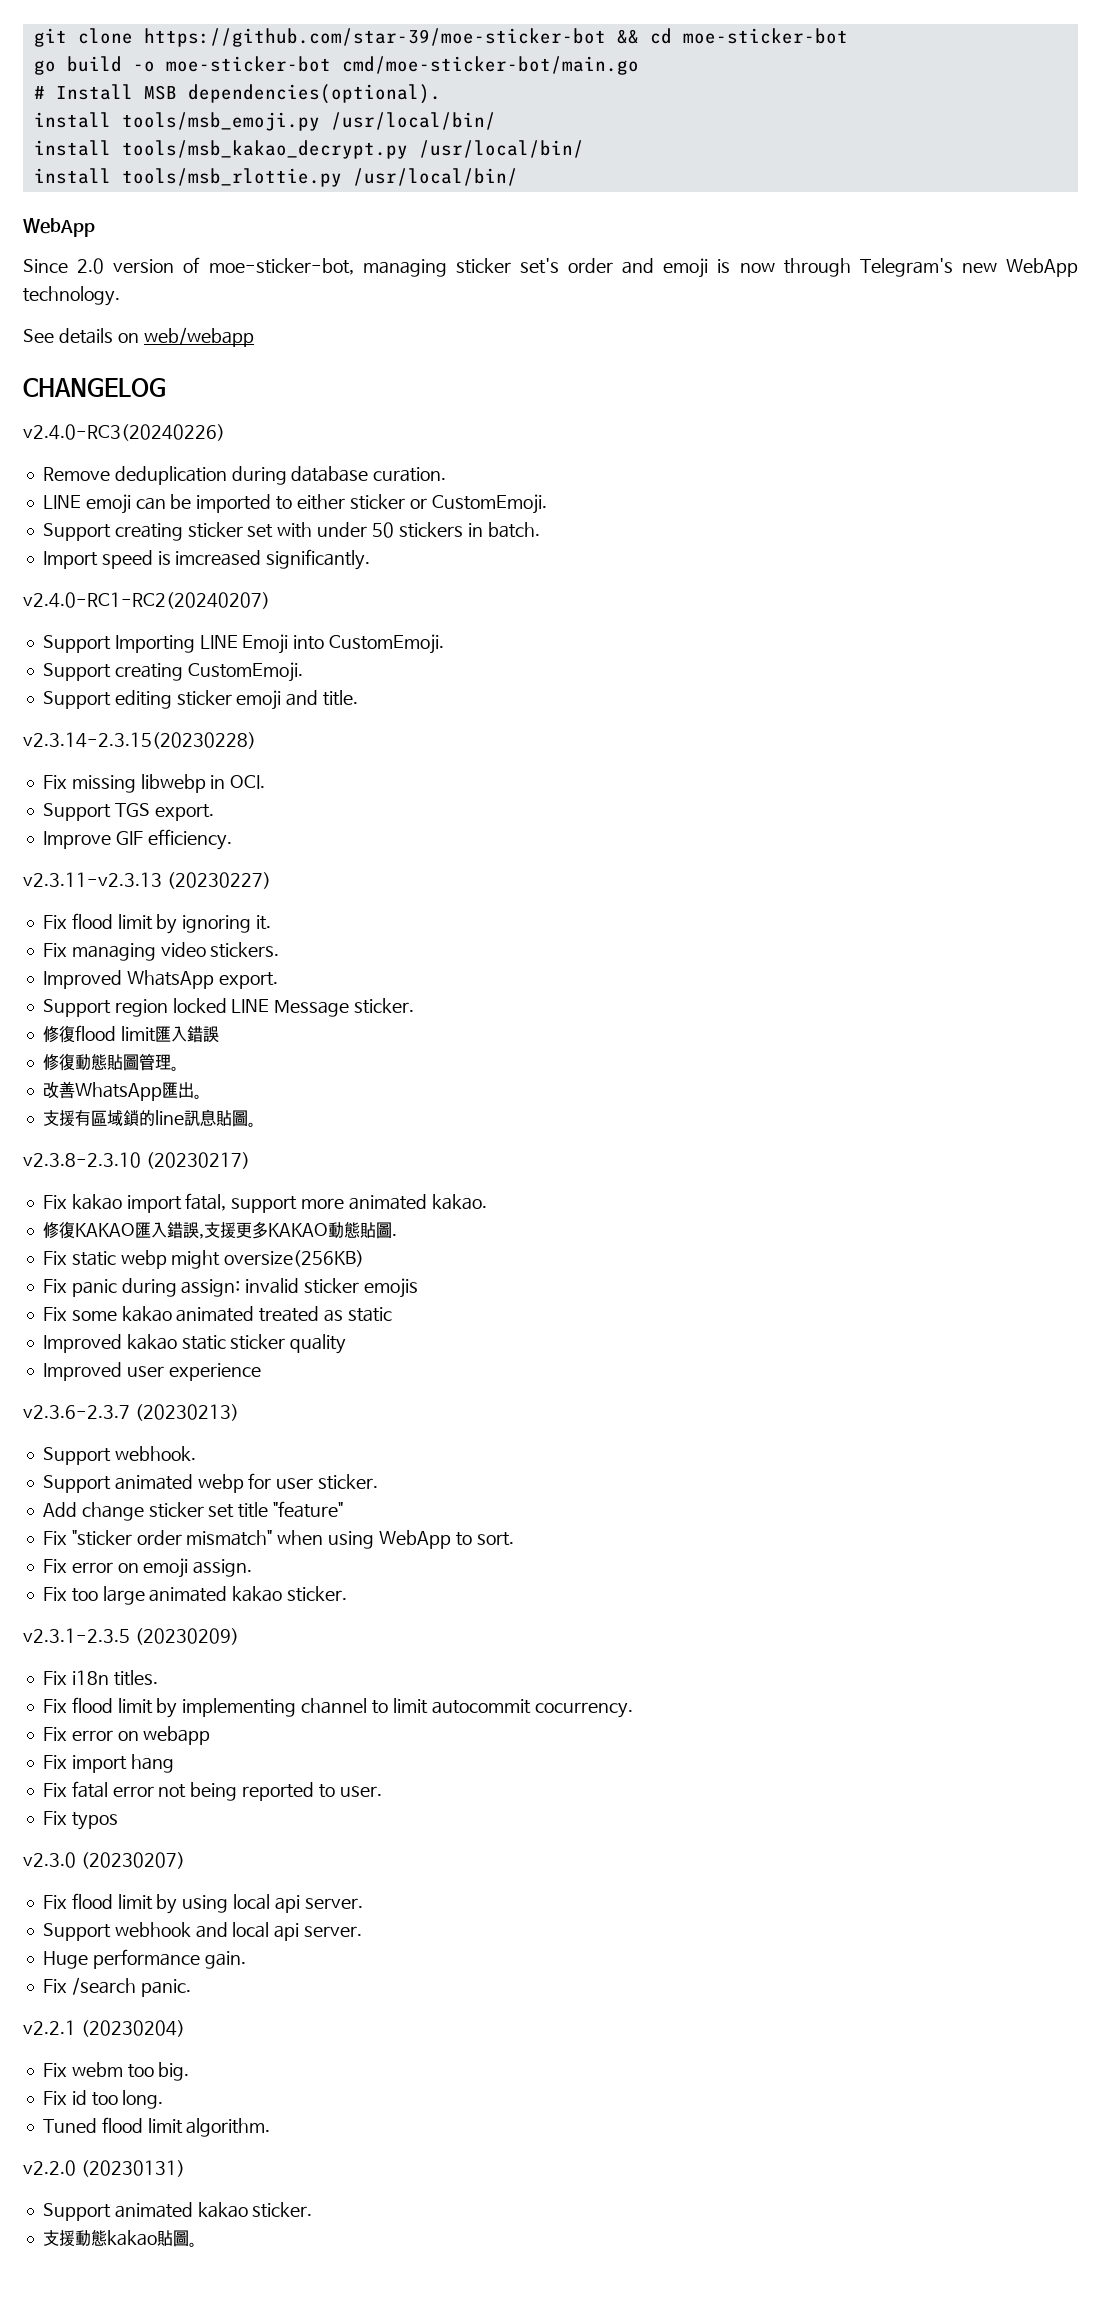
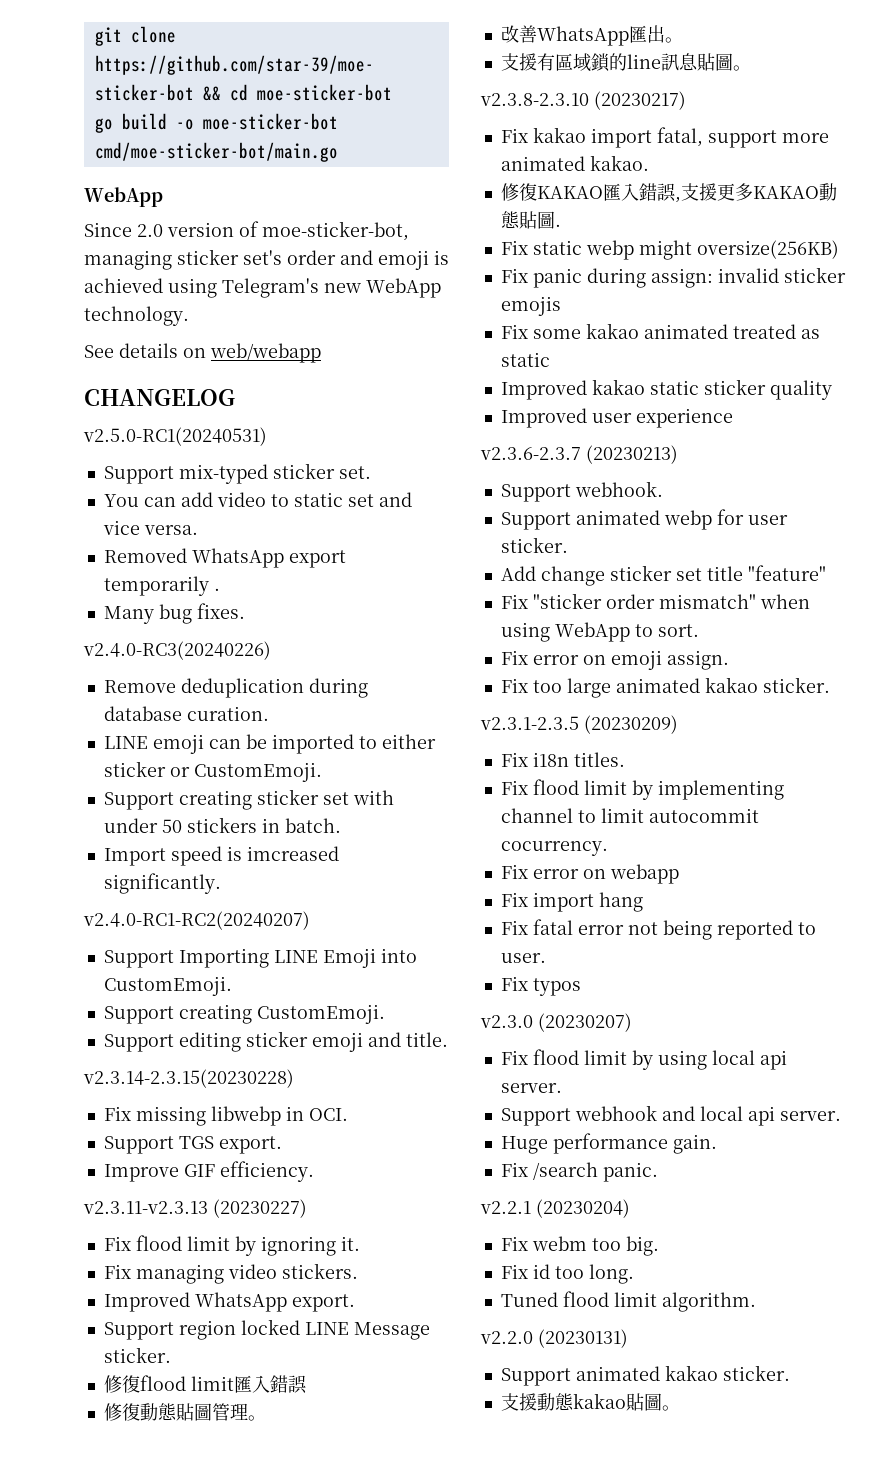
- # Install MSB dependencies(optional).
- install tools/msb_emoji.py /usr/local/bin/
- install tools/msb_kakao_decrypt.py /usr/local/bin/
- install tools/msb_rlottie.py /usr/local/bin/
- Since 2.0 version of moe-sticker-bot, managing sticker set's order and emoji is now through Telegram's new WebApp technology.
+ Since 2.0 version of moe-sticker-bot, managing sticker set's order and emoji is achieved using Telegram's new WebApp technology.
+ v2.5.0-RC1(20240531)
+ Support mix-typed sticker set.
+ You can add video to static set and vice versa.
+ Removed WhatsApp export temporarily .
+ Many bug fixes.

